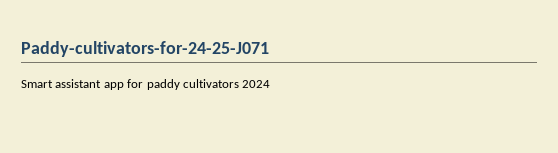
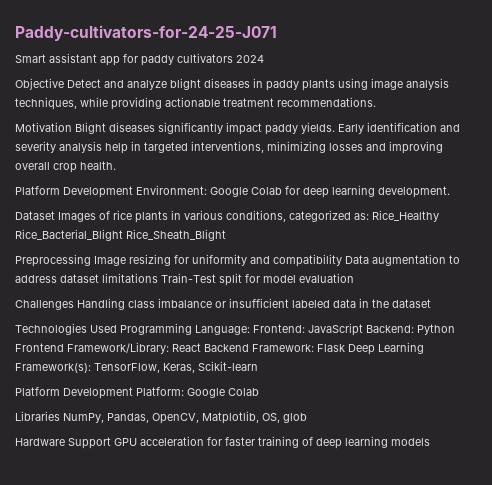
+ Objective Detect and analyze blight diseases in paddy plants using image analysis techniques, while providing actionable treatment recommendations.
+ Motivation Blight diseases significantly impact paddy yields. Early identification and severity analysis help in targeted interventions, minimizing losses and improving overall crop health.
+ Platform Development Environment: Google Colab for deep learning development.
+ Dataset Images of rice plants in various conditions, categorized as: Rice_Healthy Rice_Bacterial_Blight Rice_Sheath_Blight
+ Preprocessing Image resizing for uniformity and compatibility Data augmentation to address dataset limitations Train-Test split for model evaluation
+ Challenges Handling class imbalance or insufficient labeled data in the dataset
+ Technologies Used Programming Language: Frontend: JavaScript Backend: Python Frontend Framework/Library: React Backend Framework: Flask Deep Learning Framework(s): TensorFlow, Keras, Scikit-learn
+ Platform Development Platform: Google Colab
+ Libraries NumPy, Pandas, OpenCV, Matplotlib, OS, glob
+ Hardware Support GPU acceleration for faster training of deep learning models

